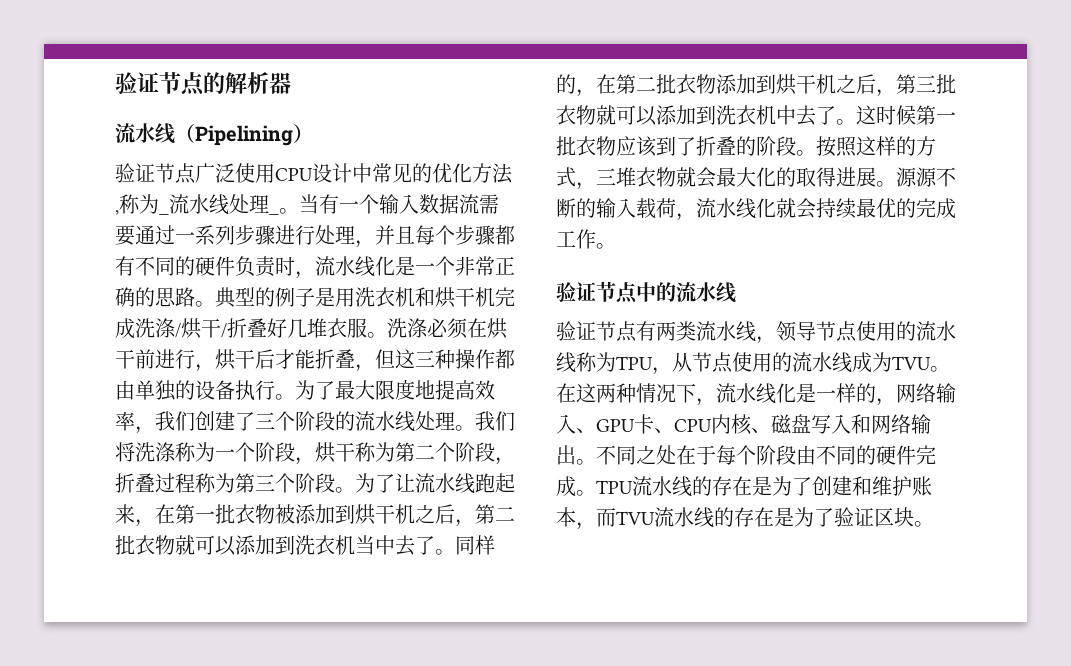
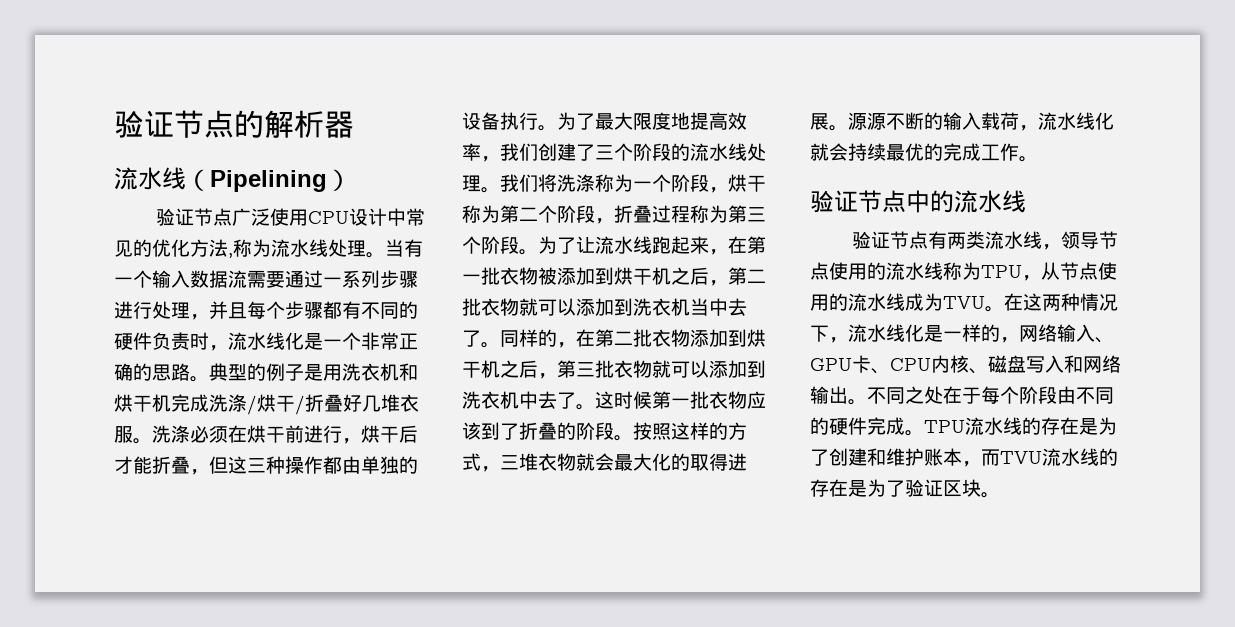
- 验证节点广泛使用CPU设计中常见的优化方法,称为_流水线处理_。
+ 验证节点广泛使用CPU设计中常见的优化方法,称为流水线处理。

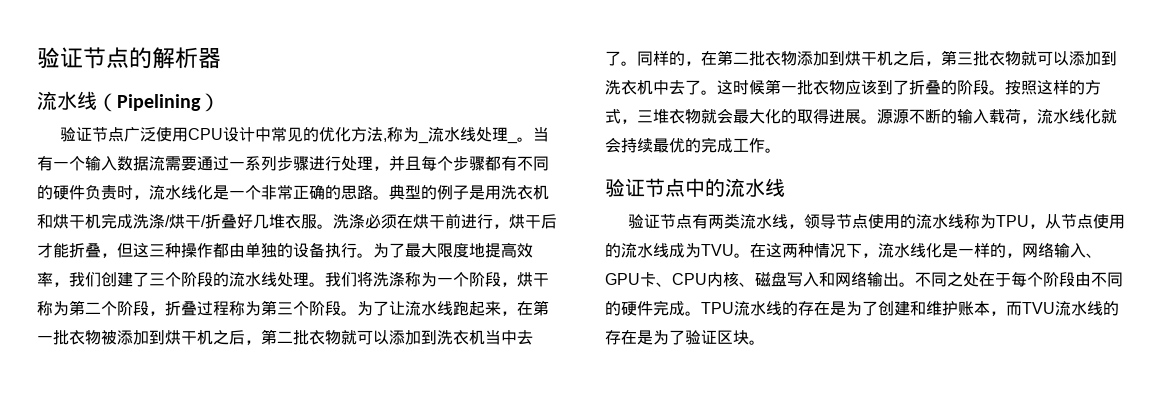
- 验证节点广泛使用CPU设计中常见的优化方法,称为流水线处理。
+ 验证节点广泛使用CPU设计中常见的优化方法,称为_流水线处理_。

